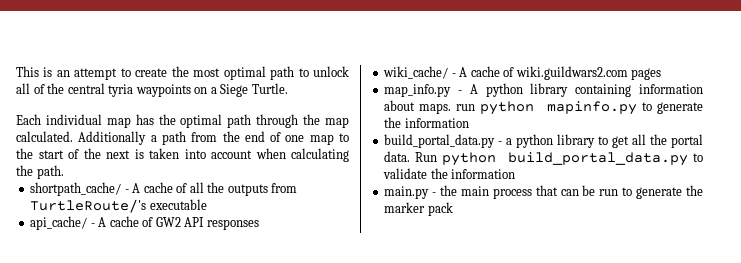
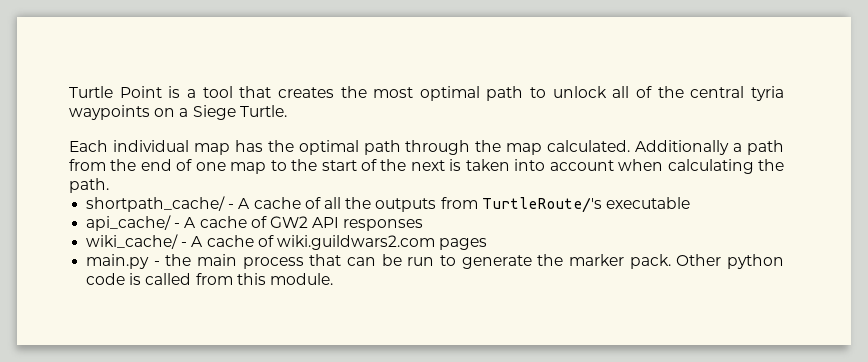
- This is an attempt to create the most optimal path to unlock all of the central tyria waypoints on a Siege Turtle.
+ Turtle Point is a tool that creates the most optimal path to unlock all of the central tyria waypoints on a Siege Turtle.
- map_info.py - A python library containing information about maps. run python mapinfo.py to generate the information
- build_portal_data.py - a python library to get all the portal data. Run python build_portal_data.py to validate the information
- main.py - the main process that can be run to generate the marker pack
+ main.py - the main process that can be run to generate the marker pack. Other python code is called from this module.

